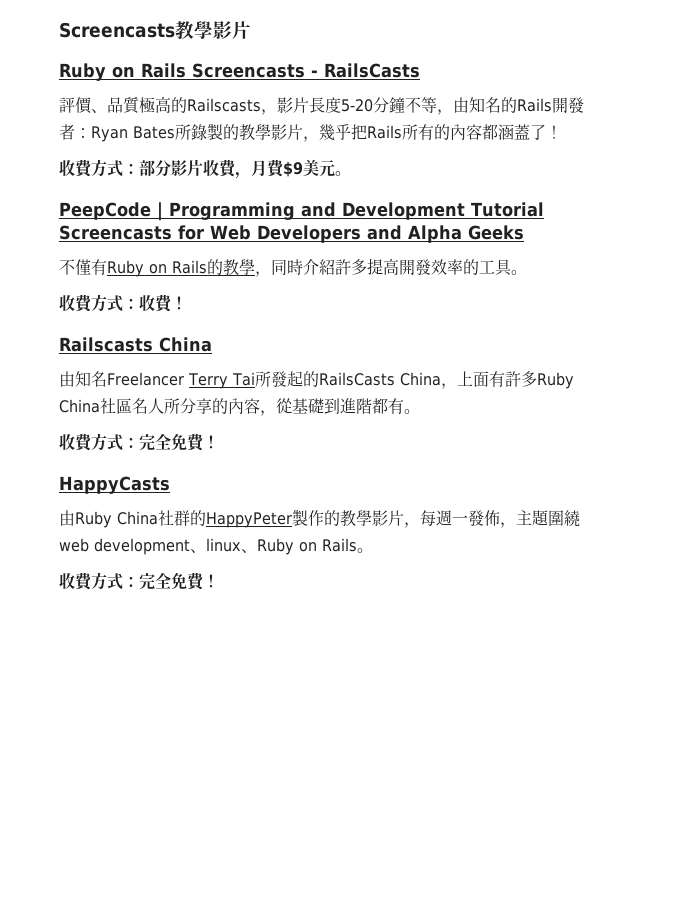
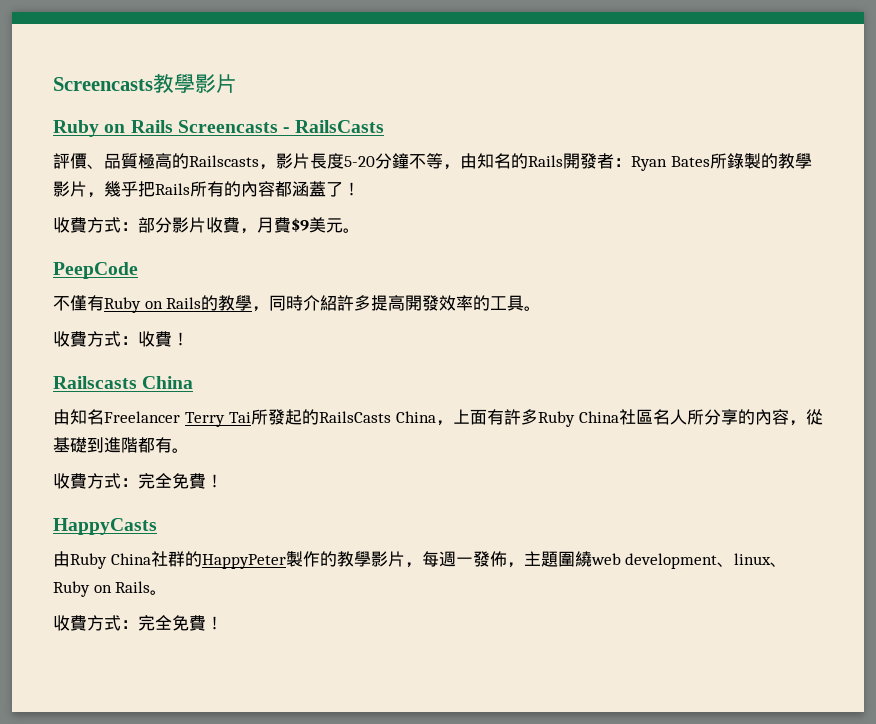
- PeepCode | Programming and Development Tutorial Screencasts for Web Developers and Alpha Geeks
+ PeepCode

